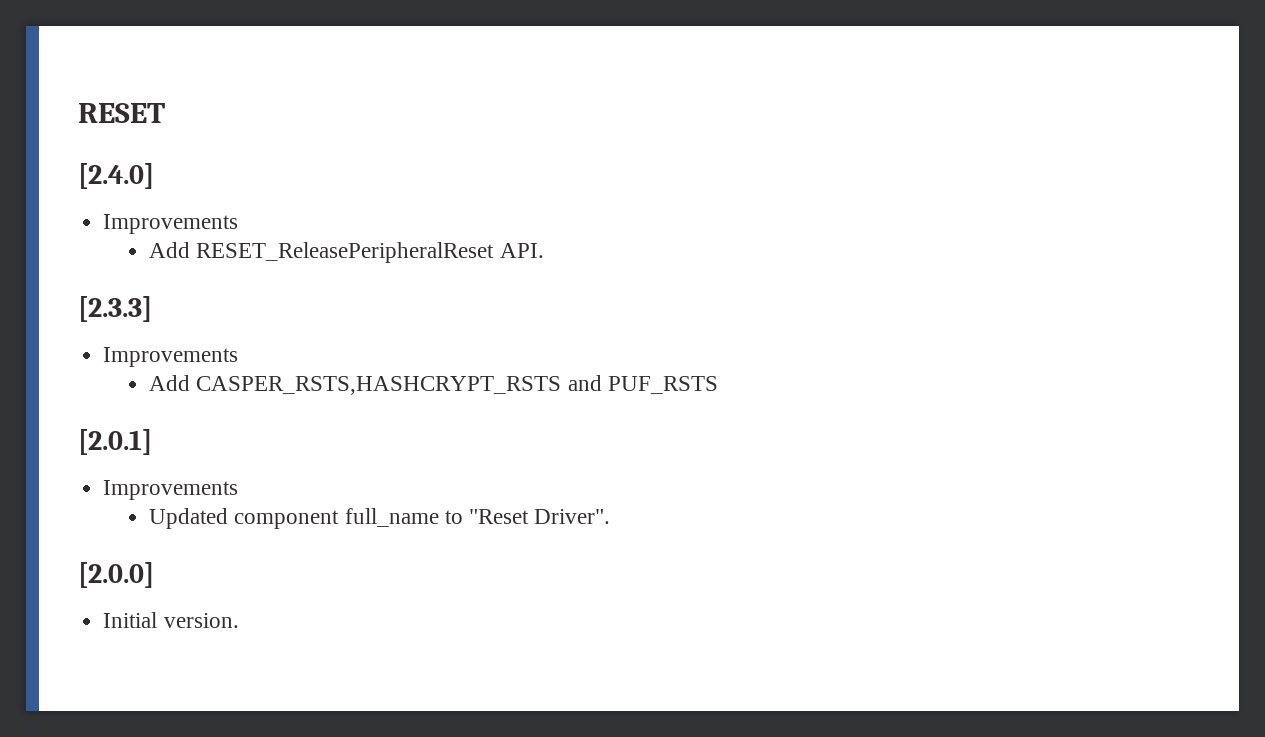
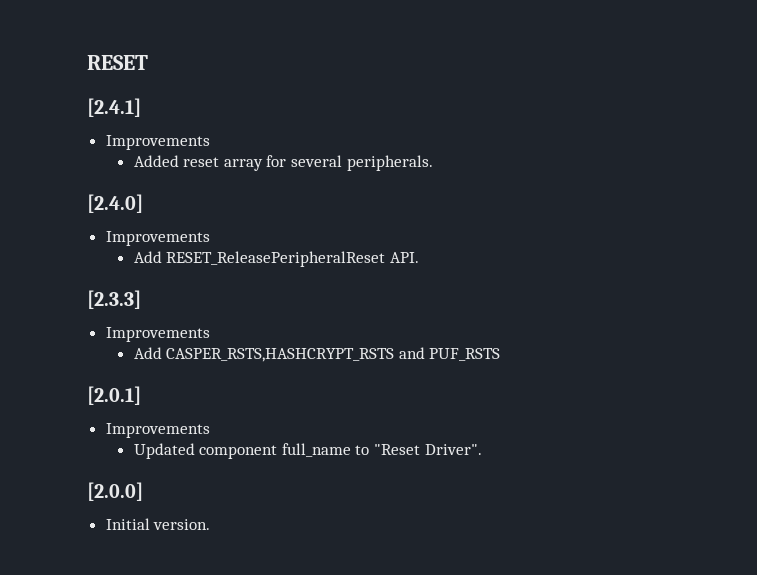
+ [2.4.1]
+ Improvements
+ Added reset array for several peripherals.

